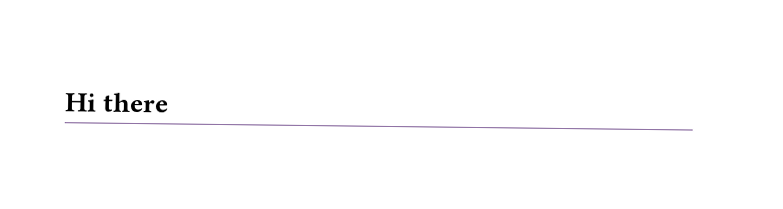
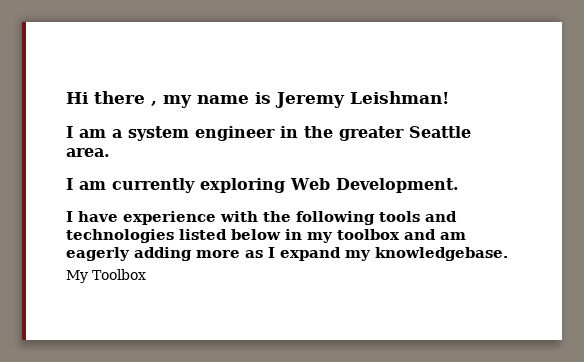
- Hi there
+ Hi there , my name is Jeremy Leishman!
+ I am a system engineer in the greater Seattle area.
+ I am currently exploring Web Development.
+ I have experience with the following tools and technologies listed below in my toolbox and am eagerly adding more as I expand my knowledgebase.
+ My Toolbox

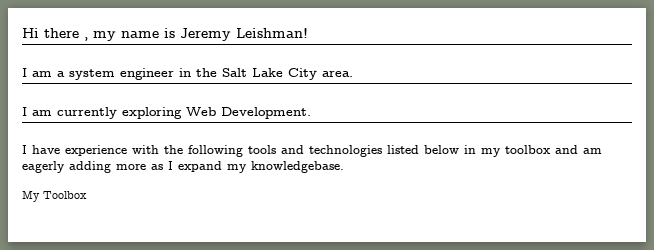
- I am a system engineer in the greater Seattle area.
+ I am a system engineer in the Salt Lake City area.

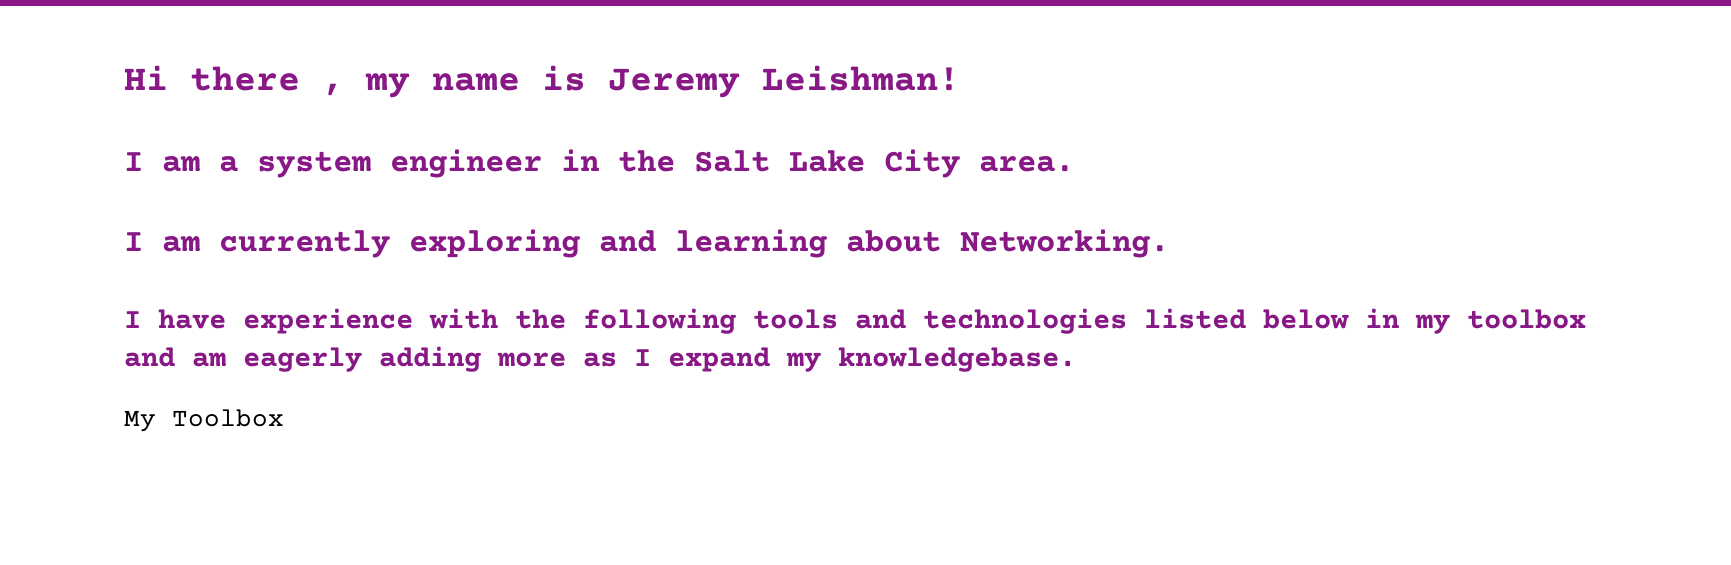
- I am currently exploring Web Development.
+ I am currently exploring and learning about Networking.

